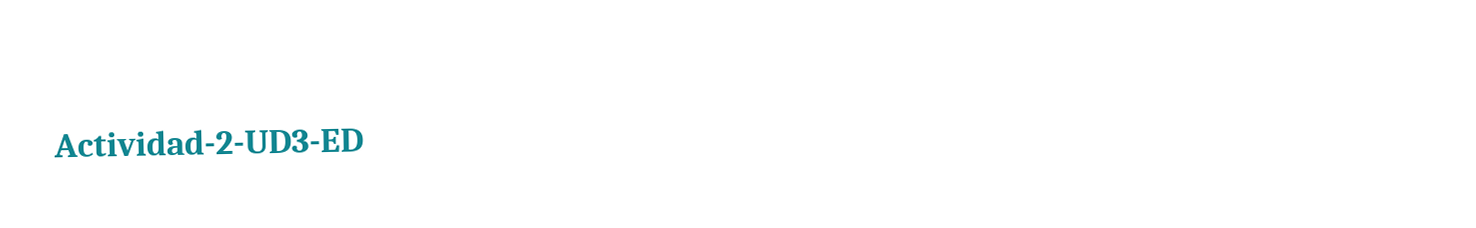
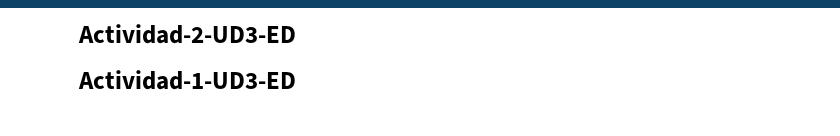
+ Actividad-1-UD3-ED

